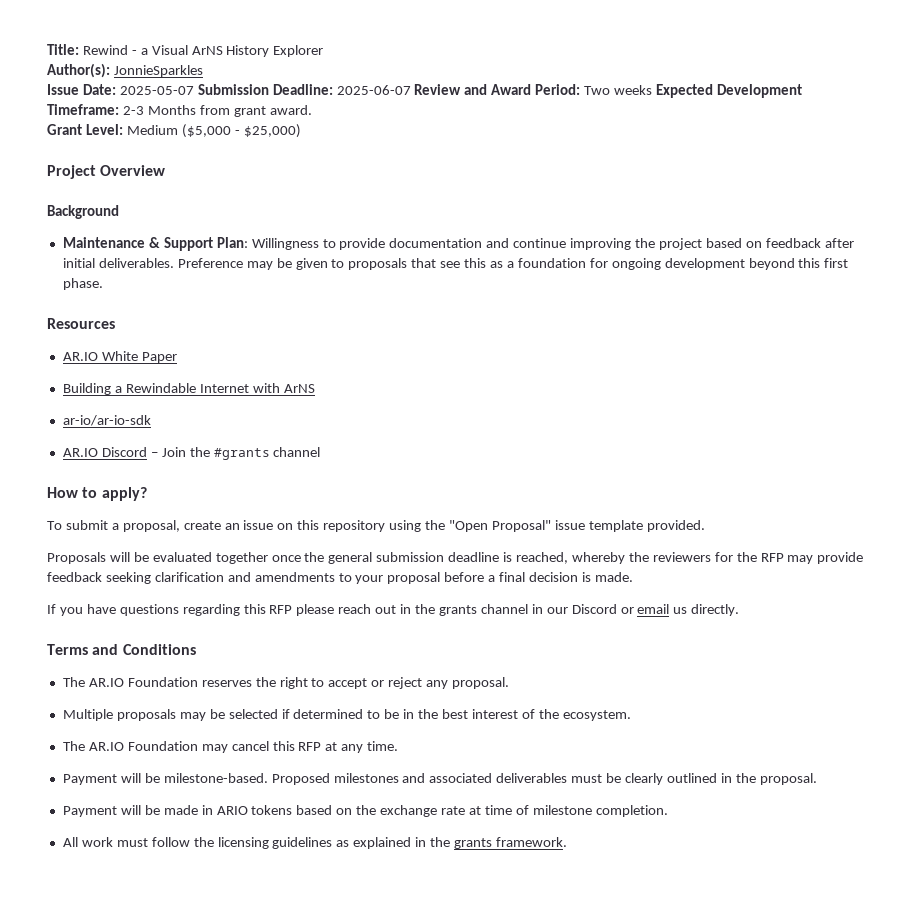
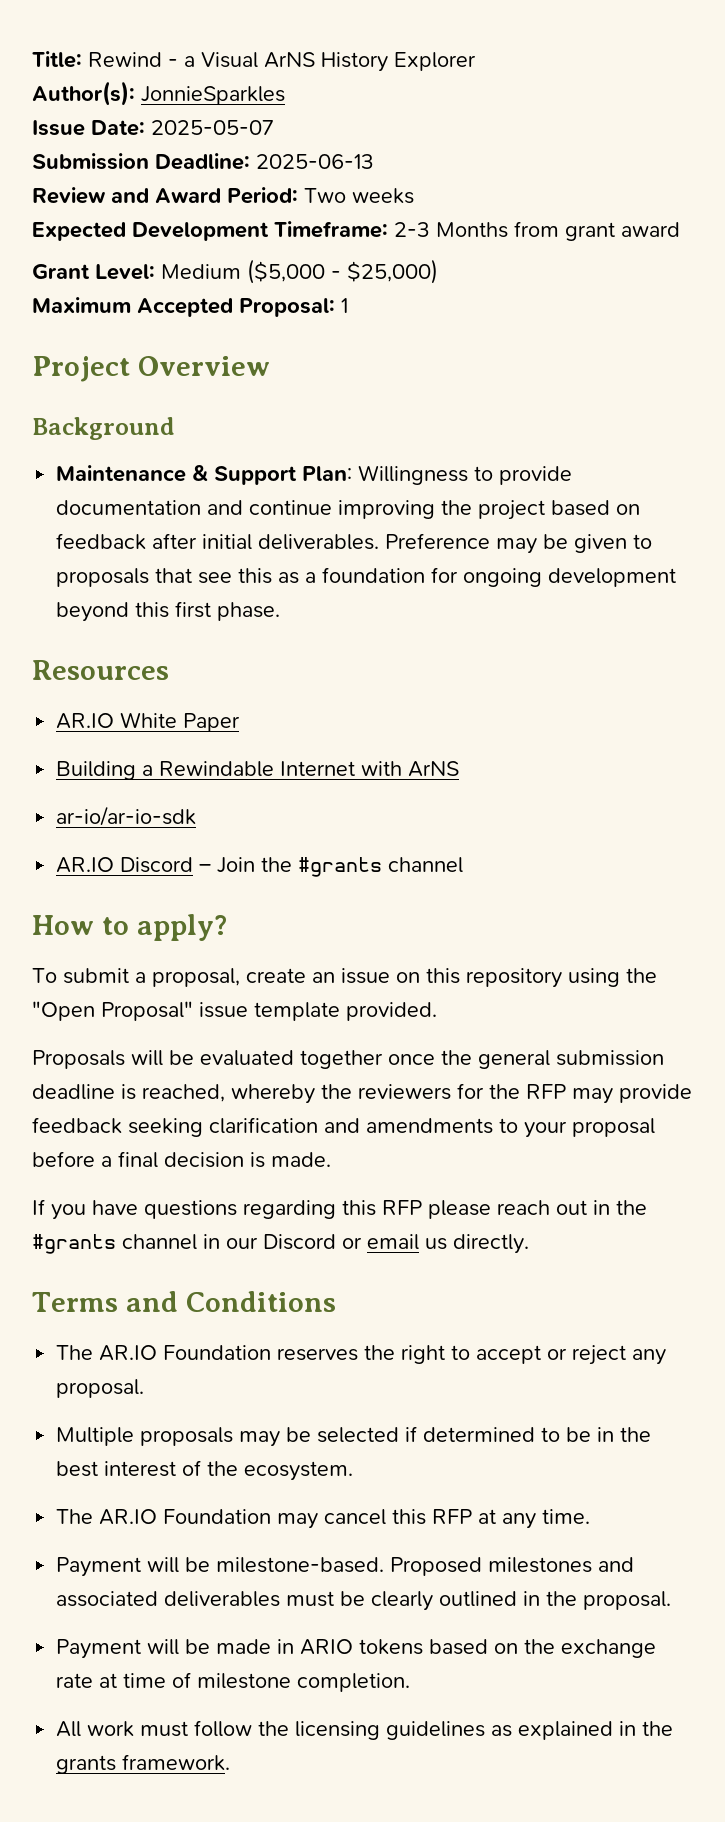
- Issue Date: 2025-05-07 Submission Deadline: 2025-06-07 Review and Award Period: Two weeks Expected Development Timeframe: 2-3 Months from grant award.
+ Issue Date: 2025-05-07
+ Submission Deadline: 2025-06-13
+ Review and Award Period: Two weeks
+ Expected Development Timeframe: 2-3 Months from grant award
+ Maximum Accepted Proposal: 1
- If you have questions regarding this RFP please reach out in the grants channel in our Discord or email us directly.
+ If you have questions regarding this RFP please reach out in the #grants channel in our Discord or email us directly.

